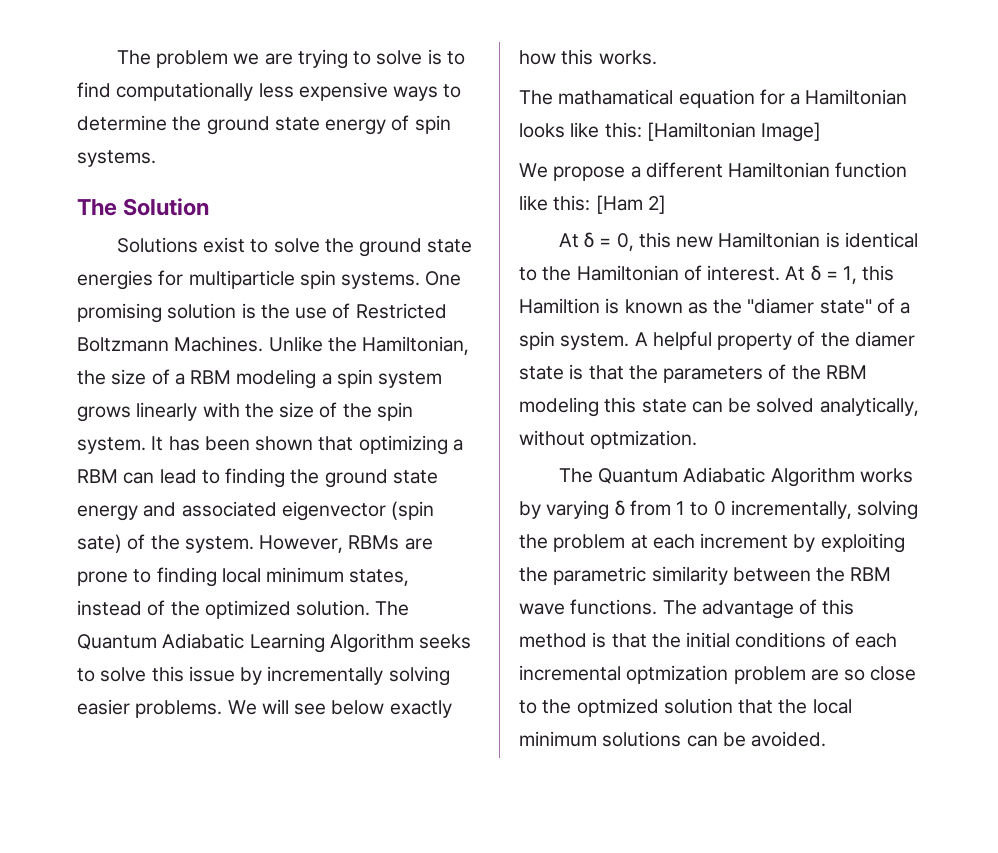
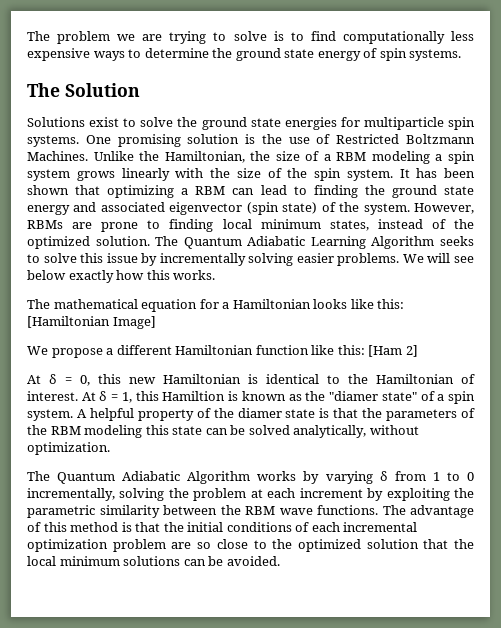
- It has been shown that optimizing a RBM can lead to finding the ground state energy and associated eigenvector (spin sate) of the system.
+ It has been shown that optimizing a RBM can lead to finding the ground state energy and associated eigenvector (spin state) of the system.
- The mathamatical equation for a Hamiltonian looks like this: [Hamiltonian Image]
+ The mathematical equation for a Hamiltonian looks like this: [Hamiltonian Image]
- A helpful property of the diamer state is that the parameters of the RBM modeling this state can be solved analytically, without optmization.
+ A helpful property of the diamer state is that the parameters of the RBM modeling this state can be solved analytically, without optimization.
- The advantage of this method is that the initial conditions of each incremental optmization problem are so close to the optmized solution that the local minimum solutions can be avoided.
+ The advantage of this method is that the initial conditions of each incremental optimization problem are so close to the optimized solution that the local minimum solutions can be avoided.

